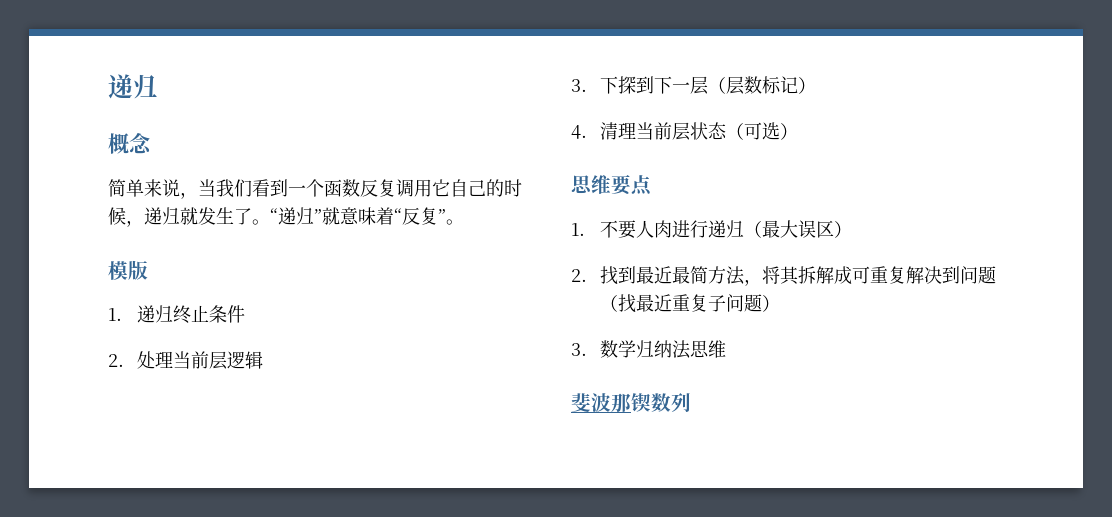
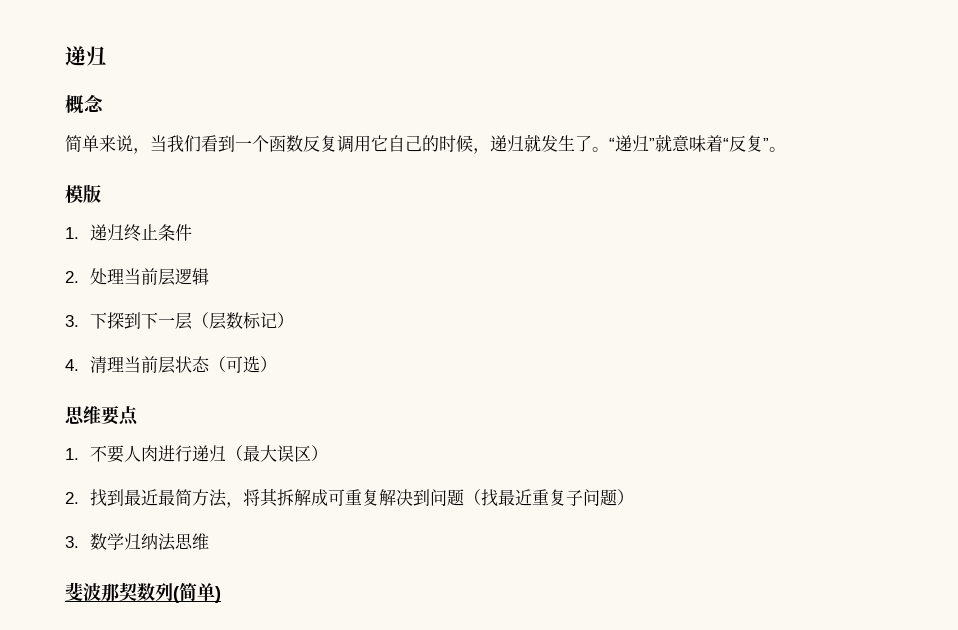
- 斐波那锲数列
+ 斐波那契数列(简单)

